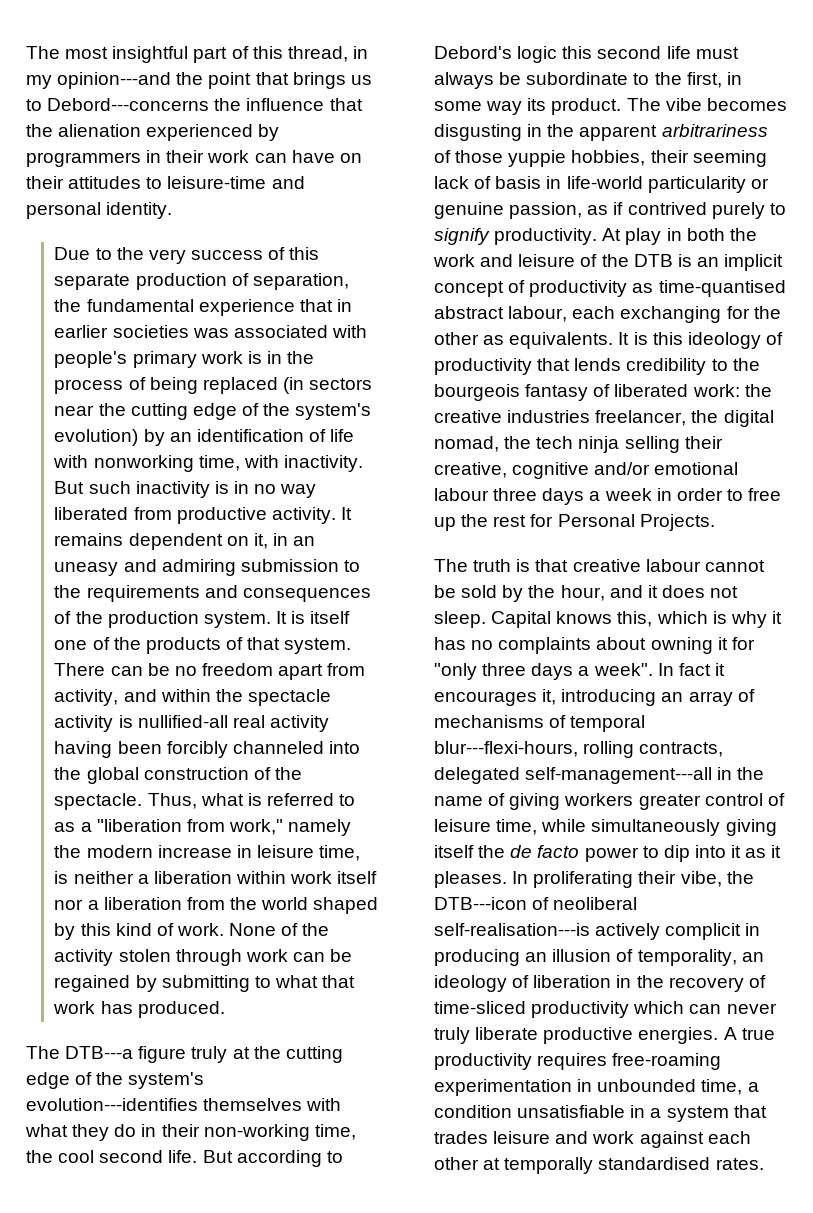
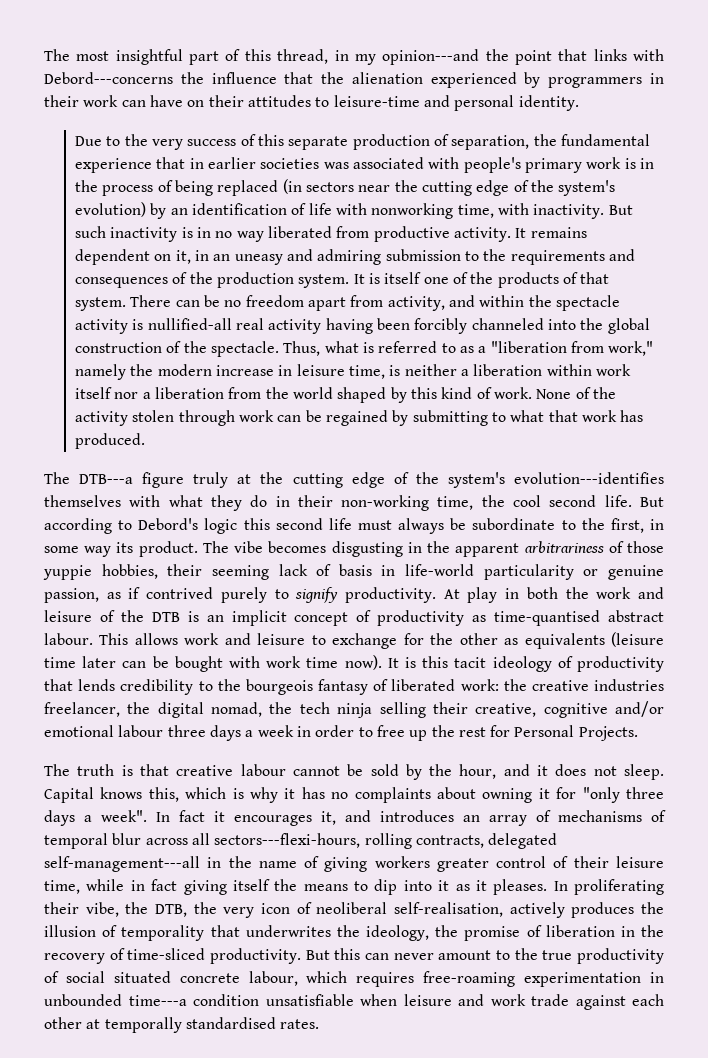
- The most insightful part of this thread, in my opinion---and the point that brings us to Debord---concerns the influence that the alienation experienced by programmers in their work can have on their attitudes to leisure-time and personal identity.
+ The most insightful part of this thread, in my opinion---and the point that links with Debord---concerns the influence that the alienation experienced by programmers in their work can have on their attitudes to leisure-time and personal identity.
- At play in both the work and leisure of the DTB is an implicit concept of productivity as time-quantised abstract labour, each exchanging for the other as equivalents.
+ At play in both the work and leisure of the DTB is an implicit concept of productivity as time-quantised abstract labour. This allows work and leisure to exchange for the other as equivalents (leisure time later can be bought with work time now).
- It is this ideology of productivity that lends credibility to the bourgeois fantasy of liberated work: the creative industries freelancer, the digital nomad, the tech ninja selling their creative, cognitive and/or emotional labour three days a week in order to free up the rest for Personal Projects.
+ It is this tacit ideology of productivity that lends credibility to the bourgeois fantasy of liberated work: the creative industries freelancer, the digital nomad, the tech ninja selling their creative, cognitive and/or emotional labour three days a week in order to free up the rest for Personal Projects.
- In fact it encourages it, introducing an array of mechanisms of temporal blur---flexi-hours, rolling contracts, delegated self-management---all in the name of giving workers greater control of leisure time, while simultaneously giving itself the de facto power to dip into it as it pleases.
+ In fact it encourages it, and introduces an array of mechanisms of temporal blur across all sectors---flexi-hours, rolling contracts, delegated self-management---all in the name of giving workers greater control of their leisure time, while in fact giving itself the means to dip into it as it pleases.
- In proliferating their vibe, the DTB---icon of neoliberal self-realisation---is actively complicit in producing an illusion of temporality, an ideology of liberation in the recovery of time-sliced productivity which can never truly liberate productive energies. A true productivity requires free-roaming experimentation in unbounded time, a condition unsatisfiable in a system that trades leisure and work against each other at temporally standardised rates.
+ In proliferating their vibe, the DTB, the very icon of neoliberal self-realisation, actively produces the illusion of temporality that underwrites the ideology, the promise of liberation in the recovery of time-sliced productivity. But this can never amount to the true productivity of social situated concrete labour, which requires free-roaming experimentation in unbounded time---a condition unsatisfiable when leisure and work trade against each other at temporally standardised rates.

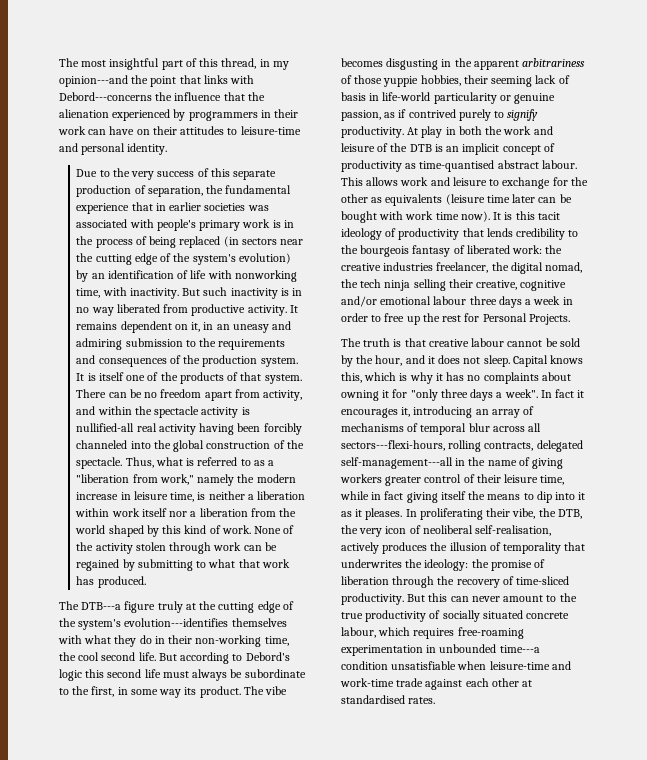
- In fact it encourages it, and introduces an array of mechanisms of temporal blur across all sectors---flexi-hours, rolling contracts, delegated self-management---all in the name of giving workers greater control of their leisure time, while in fact giving itself the means to dip into it as it pleases.
+ In fact it encourages it, introducing an array of mechanisms of temporal blur across all sectors---flexi-hours, rolling contracts, delegated self-management---all in the name of giving workers greater control of their leisure time, while in fact giving itself the means to dip into it as it pleases.
- In proliferating their vibe, the DTB, the very icon of neoliberal self-realisation, actively produces the illusion of temporality that underwrites the ideology, the promise of liberation in the recovery of time-sliced productivity.
+ In proliferating their vibe, the DTB, the very icon of neoliberal self-realisation, actively produces the illusion of temporality that underwrites the ideology: the promise of liberation through the recovery of time-sliced productivity.
- But this can never amount to the true productivity of social situated concrete labour, which requires free-roaming experimentation in unbounded time---a condition unsatisfiable when leisure and work trade against each other at temporally standardised rates.
+ But this can never amount to the true productivity of socially situated concrete labour, which requires free-roaming experimentation in unbounded time---a condition unsatisfiable when leisure-time and work-time trade against each other at standardised rates.

